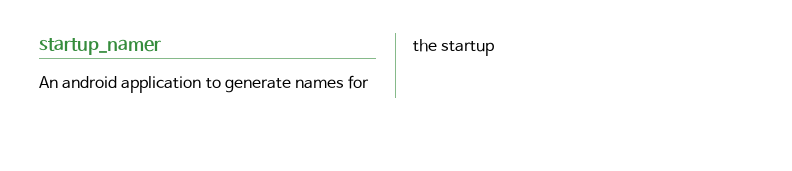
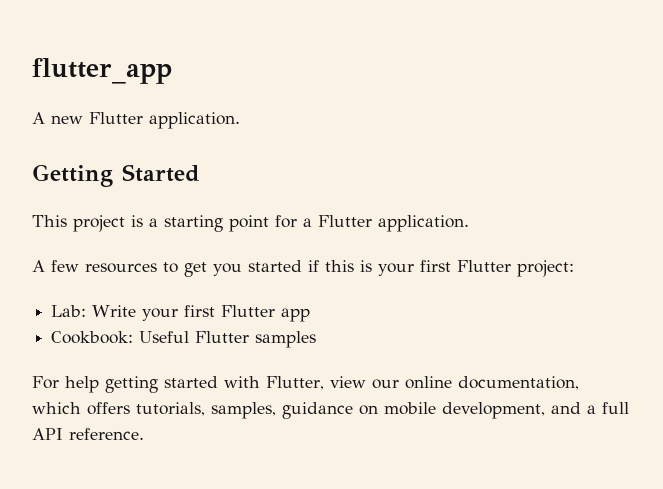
- startup_namer
- An android application to generate names for the startup
+ flutter_app
+ A new Flutter application.
+ Getting Started
+ This project is a starting point for a Flutter application.
+ A few resources to get you started if this is your first Flutter project:
+ Lab: Write your first Flutter app
+ Cookbook: Useful Flutter samples
+ For help getting started with Flutter, view our online documentation, which offers tutorials, samples, guidance on mobile development, and a full API reference.

